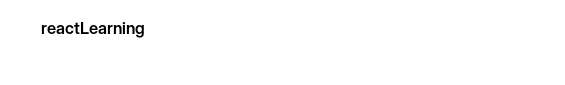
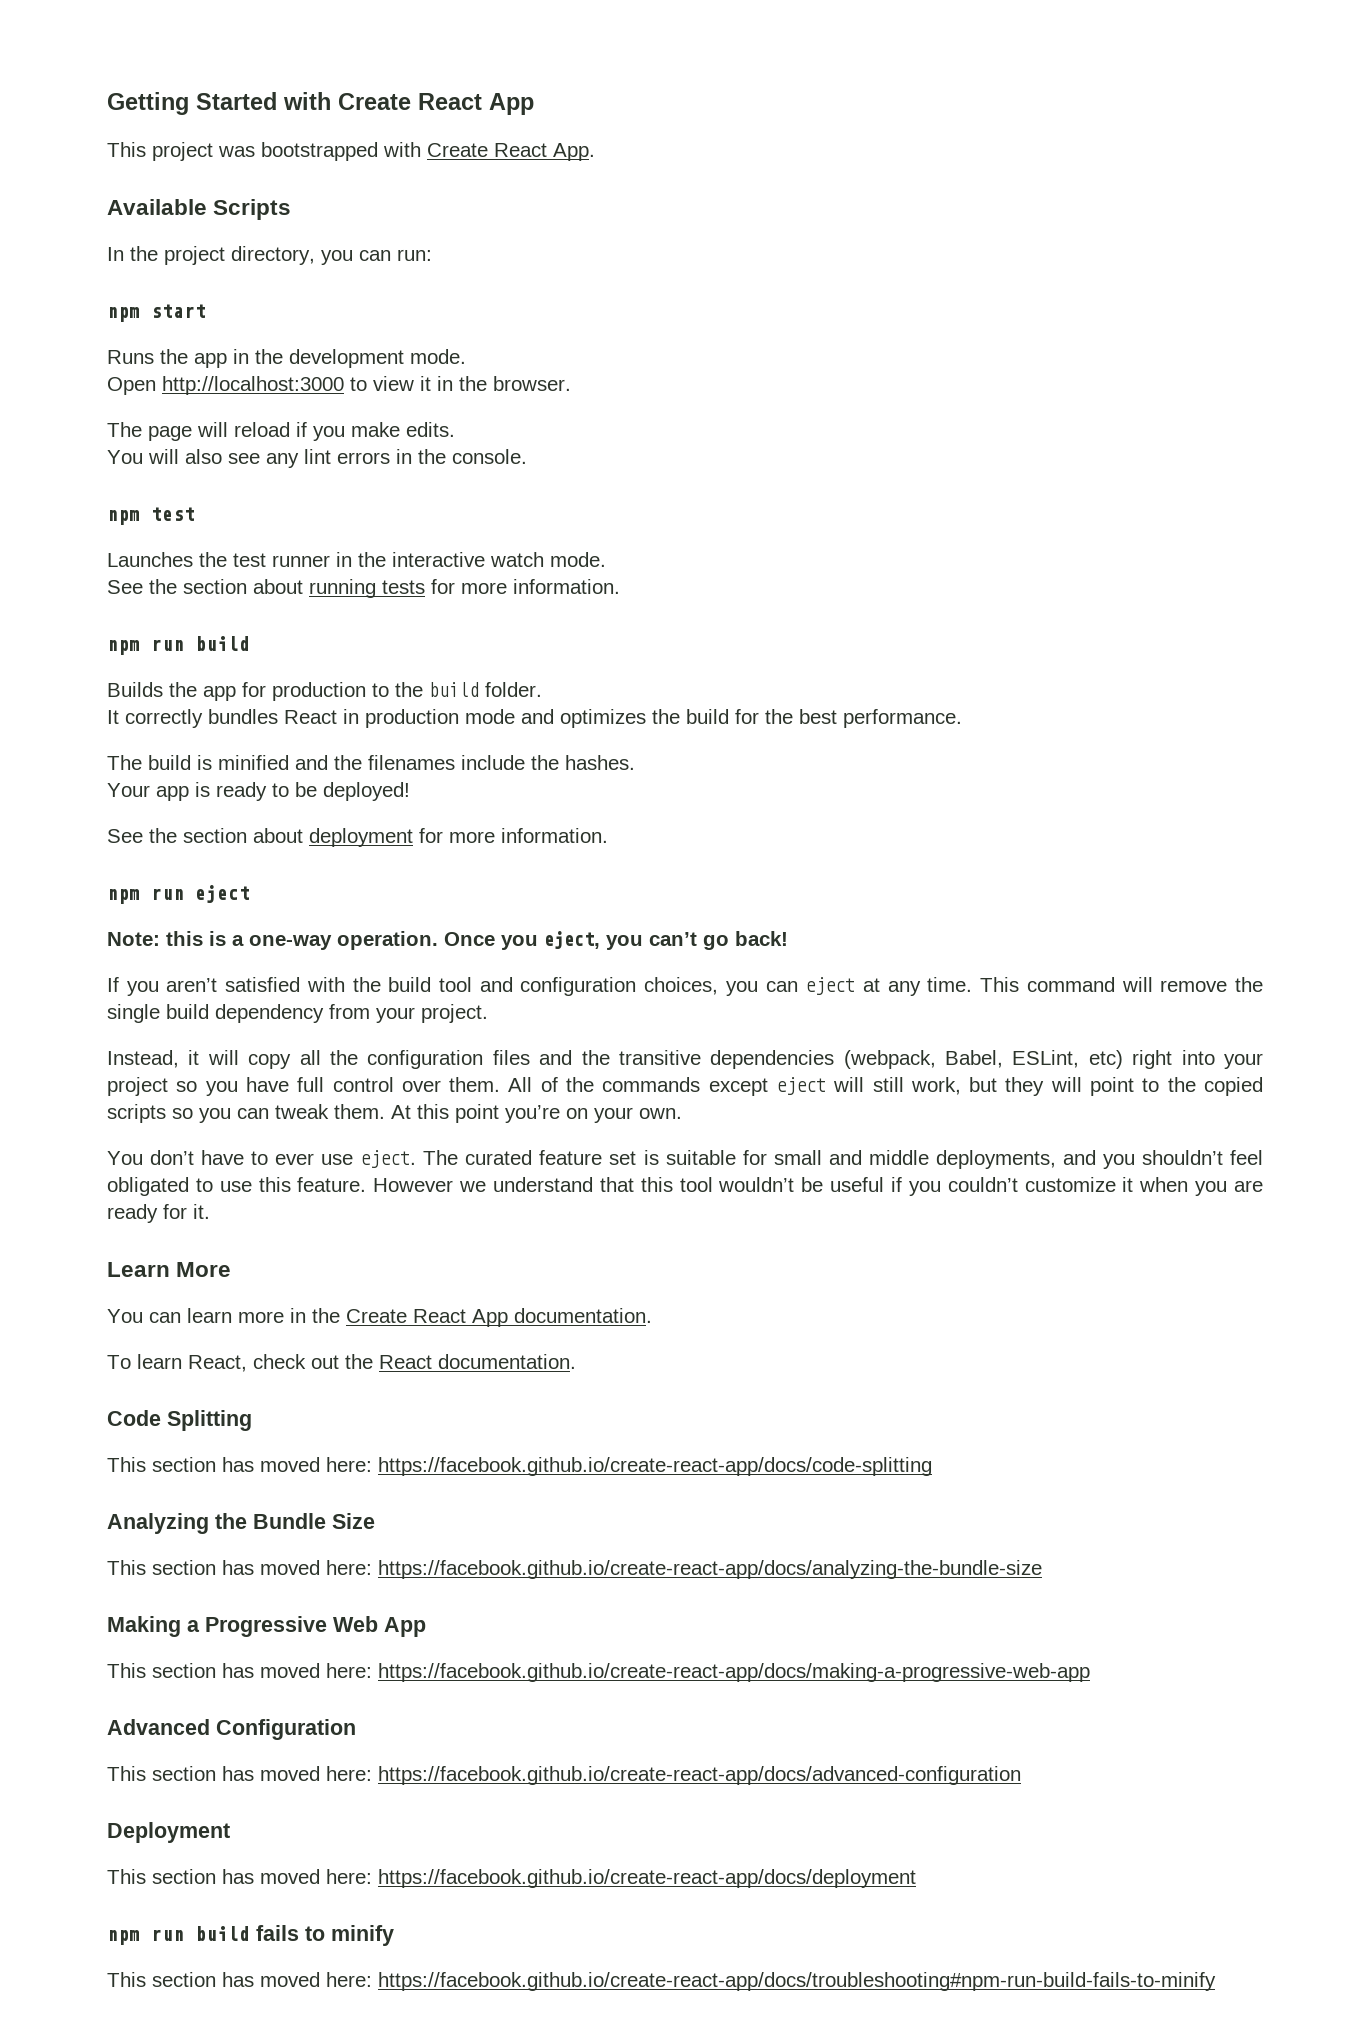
- reactLearning
+ Getting Started with Create React App
+ This project was bootstrapped with Create React App.
+ Available Scripts
+ In the project directory, you can run:
+ npm start
+ Runs the app in the development mode.
+ Open http://localhost:3000 to view it in the browser.
+ The page will reload if you make edits.
+ You will also see any lint errors in the console.
+ npm test
+ Launches the test runner in the interactive watch mode.
+ See the section about running tests for more information.
+ npm run build
+ Builds the app for production to the build folder.
+ It correctly bundles React in production mode and optimizes the build for the best performance.
+ The build is minified and the filenames include the hashes.
+ Your app is ready to be deployed!
+ See the section about deployment for more information.
+ npm run eject
+ Note: this is a one-way operation. Once you eject, you can’t go back!
+ If you aren’t satisfied with the build tool and configuration choices, you can eject at any time. This command will remove the single build dependency from your project.
+ Instead, it will copy all the configuration files and the transitive dependencies (webpack, Babel, ESLint, etc) right into your project so you have full control over them. All of the commands except eject will still work, but they will point to the copied scripts so you can tweak them. At this point you’re on your own.
+ You don’t have to ever use eject. The curated feature set is suitable for small and middle deployments, and you shouldn’t feel obligated to use this feature. However we understand that this tool wouldn’t be useful if you couldn’t customize it when you are ready for it.
+ Learn More
+ You can learn more in the Create React App documentation.
+ To learn React, check out the React documentation.
+ Code Splitting
+ This section has moved here: https://facebook.github.io/create-react-app/docs/code-splitting
+ Analyzing the Bundle Size
+ This section has moved here: https://facebook.github.io/create-react-app/docs/analyzing-the-bundle-size
+ Making a Progressive Web App
+ This section has moved here: https://facebook.github.io/create-react-app/docs/making-a-progressive-web-app
+ Advanced Configuration
+ This section has moved here: https://facebook.github.io/create-react-app/docs/advanced-configuration
+ Deployment
+ This section has moved here: https://facebook.github.io/create-react-app/docs/deployment
+ npm run build fails to minify
+ This section has moved here: https://facebook.github.io/create-react-app/docs/troubleshooting#npm-run-build-fails-to-minify

